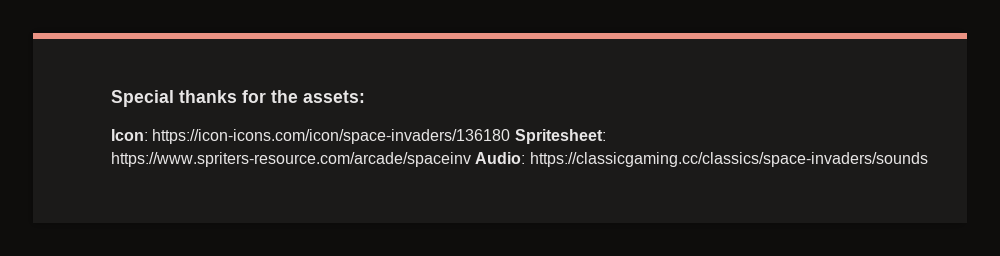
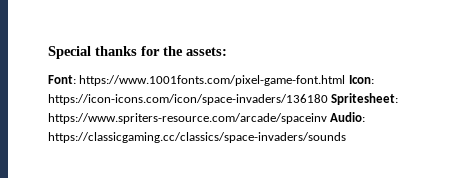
- Icon: https://icon-icons.com/icon/space-invaders/136180 Spritesheet: https://www.spriters-resource.com/arcade/spaceinv Audio: https://classicgaming.cc/classics/space-invaders/sounds
+ Font: https://www.1001fonts.com/pixel-game-font.html Icon: https://icon-icons.com/icon/space-invaders/136180 Spritesheet: https://www.spriters-resource.com/arcade/spaceinv Audio: https://classicgaming.cc/classics/space-invaders/sounds

